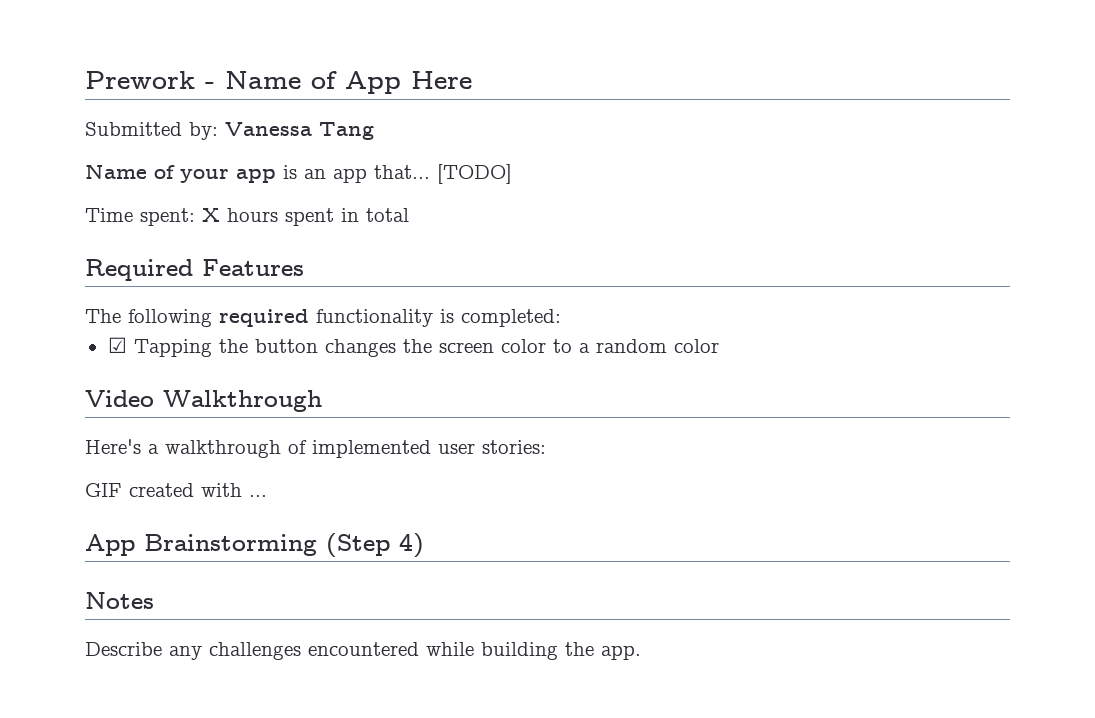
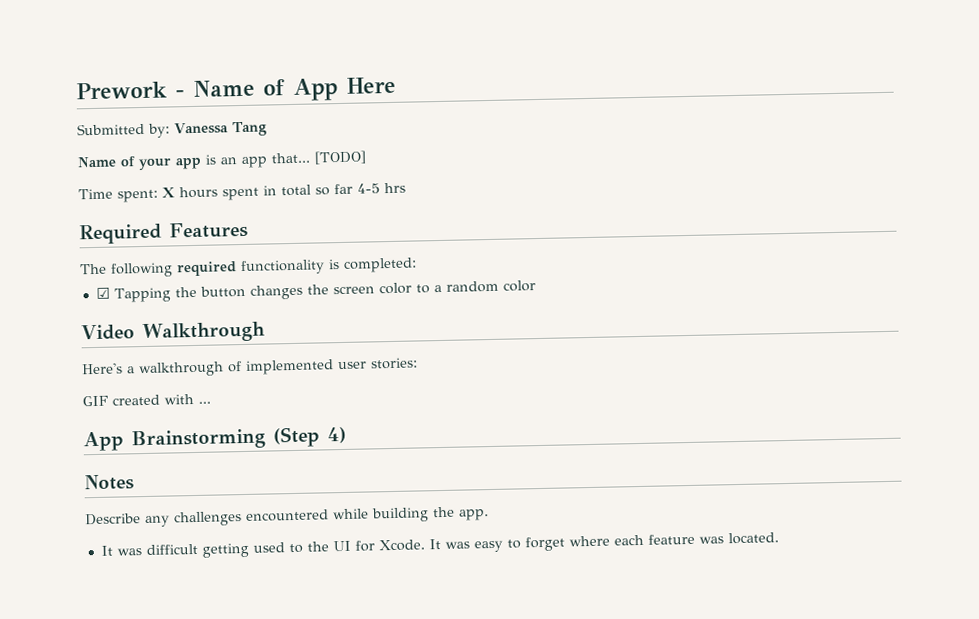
- Time spent: X hours spent in total
+ Time spent: X hours spent in total so far 4-5 hrs
+ It was difficult getting used to the UI for Xcode. It was easy to forget where each feature was located.

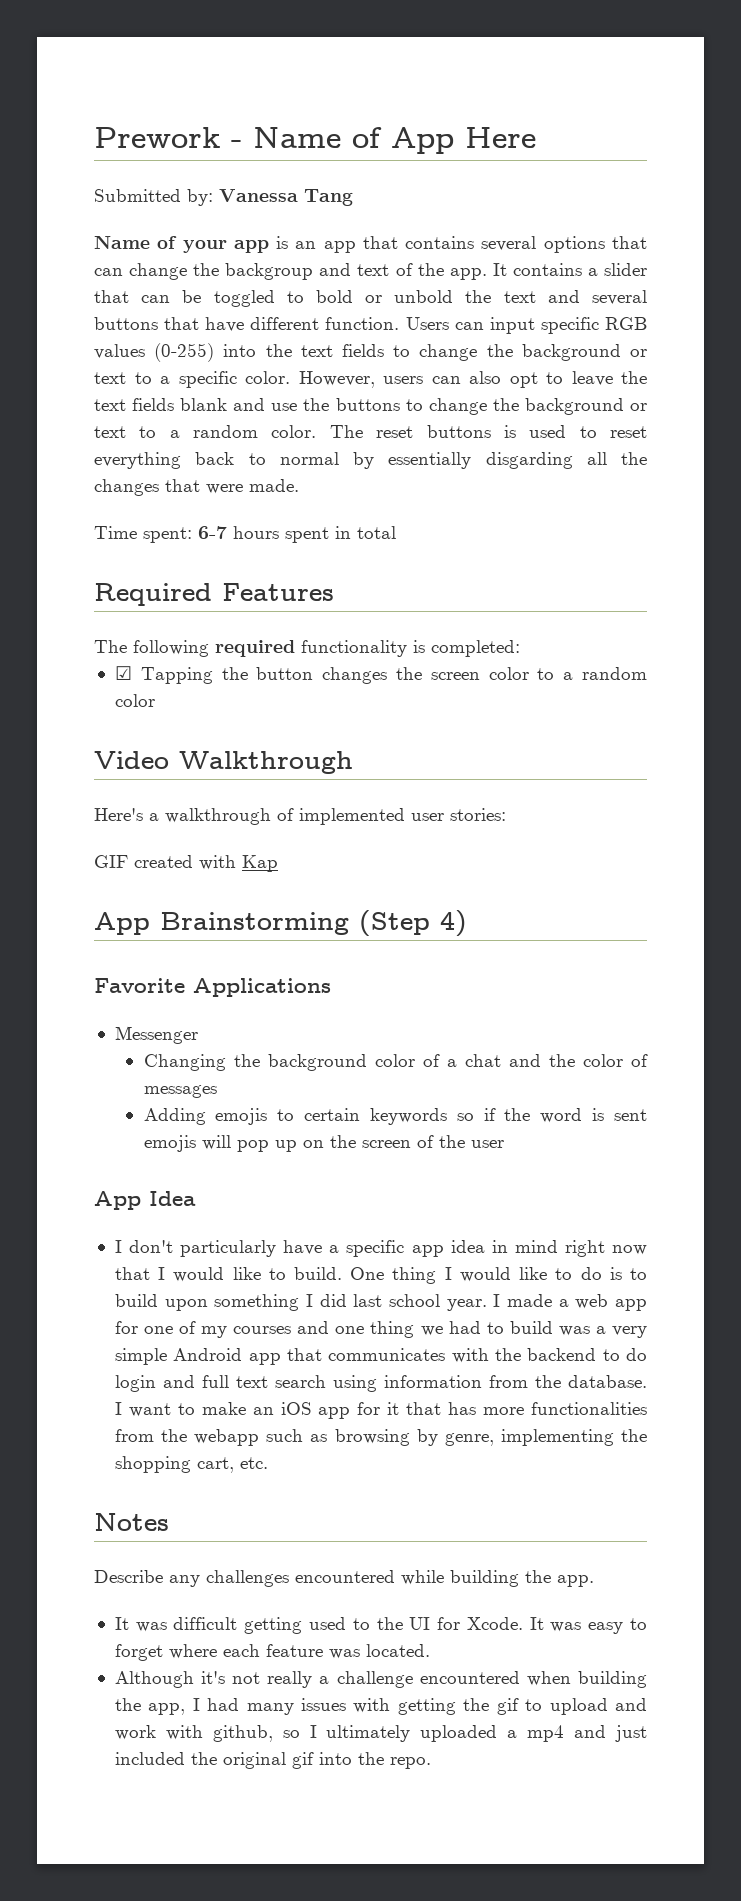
- Name of your app is an app that... [TODO]
+ Name of your app is an app that contains several options that can change the backgroup and text of the app. It contains a slider that can be toggled to bold or unbold the text and several buttons that have different function. Users can input specific RGB values (0-255) into the text fields to change the background or text to a specific color. However, users can also opt to leave the text fields blank and use the buttons to change the background or text to a random color. The reset buttons is used to reset everything back to normal by essentially disgarding all the changes that were made.
- Time spent: X hours spent in total so far 4-5 hrs
+ Time spent: 6-7 hours spent in total
- GIF created with ...
+ GIF created with Kap
+ Favorite Applications
+ Messenger
+ Changing the background color of a chat and the color of messages
+ Adding emojis to certain keywords so if the word is sent emojis will pop up on the screen of the user
+ App Idea
+ I don't particularly have a specific app idea in mind right now that I would like to build. One thing I would like to do is to build upon something I did last school year. I made a web app for one of my courses and one thing we had to build was a very simple Android app that communicates with the backend to do login and full text search using information from the database. I want to make an iOS app for it that has more functionalities from the webapp such as browsing by genre, implementing the shopping cart, etc.
+ Although it's not really a challenge encountered when building the app, I had many issues with getting the gif to upload and work with github, so I ultimately uploaded a mp4 and just included the original gif into the repo.

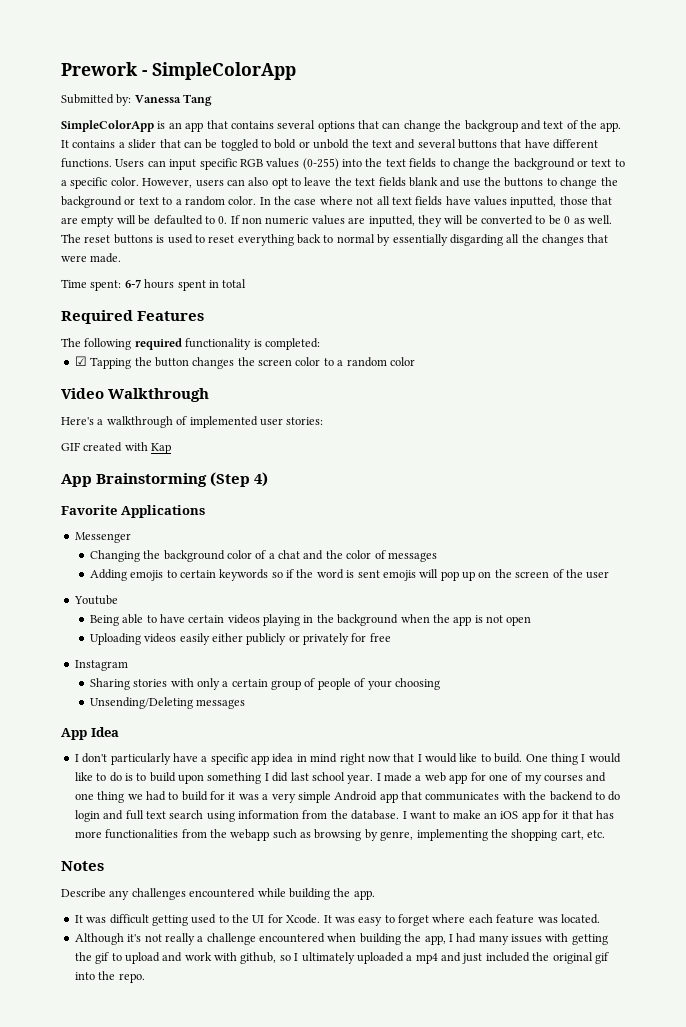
- Prework - Name of App Here
+ Prework - SimpleColorApp
- Name of your app is an app that contains several options that can change the backgroup and text of the app.
+ SimpleColorApp is an app that contains several options that can change the backgroup and text of the app.
- It contains a slider that can be toggled to bold or unbold the text and several buttons that have different function.
+ It contains a slider that can be toggled to bold or unbold the text and several buttons that have different functions.
+ In the case where not all text fields have values inputted, those that are empty will be defaulted to 0. If non numeric values are inputted, they will be converted to be 0 as well.
+ Youtube
+ Being able to have certain videos playing in the background when the app is not open
+ Uploading videos easily either publicly or privately for free
+ Instagram
+ Sharing stories with only a certain group of people of your choosing
+ Unsending/Deleting messages
- I made a web app for one of my courses and one thing we had to build was a very simple Android app that communicates with the backend to do login and full text search using information from the database.
+ I made a web app for one of my courses and one thing we had to build for it was a very simple Android app that communicates with the backend to do login and full text search using information from the database.

